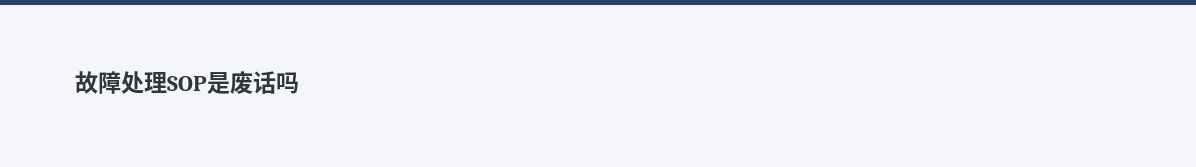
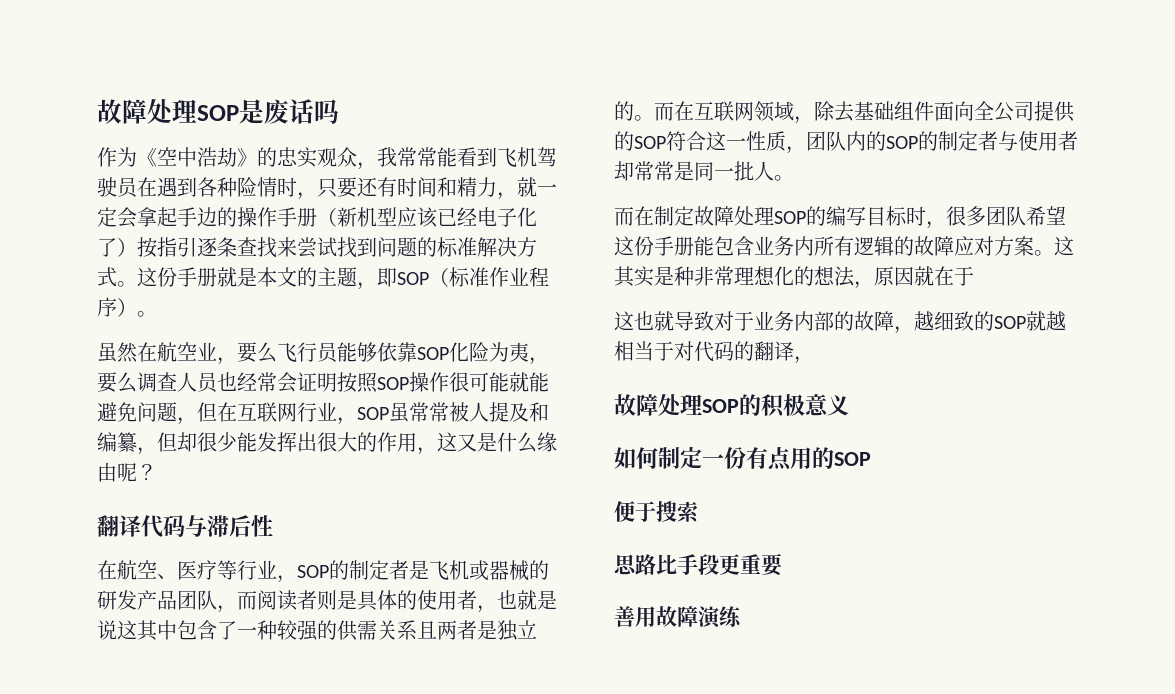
+ 作为《空中浩劫》的忠实观众，我常常能看到飞机驾驶员在遇到各种险情时，只要还有时间和精力，就一定会拿起手边的操作手册（新机型应该已经电子化了）按指引逐条查找来尝试找到问题的标准解决方式。这份手册就是本文的主题，即SOP（标准作业程序）。
+ 虽然在航空业，要么飞行员能够依靠SOP化险为夷，要么调查人员也经常会证明按照SOP操作很可能就能避免问题，但在互联网行业，SOP虽常常被人提及和编纂，但却很少能发挥出很大的作用，这又是什么缘由呢？
+ 翻译代码与滞后性
+ 在航空、医疗等行业，SOP的制定者是飞机或器械的研发产品团队，而阅读者则是具体的使用者，也就是说这其中包含了一种较强的供需关系且两者是独立的。而在互联网领域，除去基础组件面向全公司提供的SOP符合这一性质，团队内的SOP的制定者与使用者却常常是同一批人。
+ 而在制定故障处理SOP的编写目标时，很多团队希望这份手册能包含业务内所有逻辑的故障应对方案。这其实是种非常理想化的想法，原因就在于
+ 这也就导致对于业务内部的故障，越细致的SOP就越相当于对代码的翻译，
+ 故障处理SOP的积极意义
+ 如何制定一份有点用的SOP
+ 便于搜索
+ 思路比手段更重要
+ 善用故障演练

